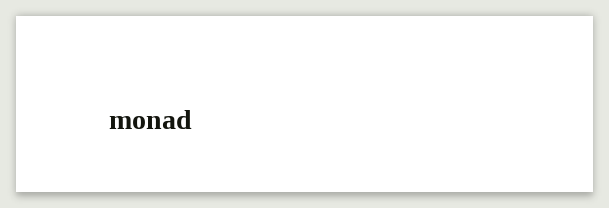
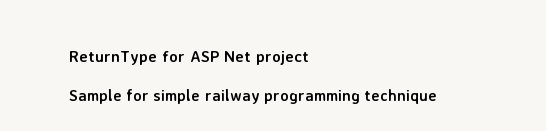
- monad
+ ReturnType for ASP Net project
+ Sample for simple railway programming technique

